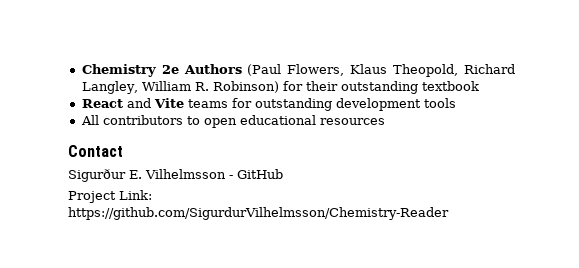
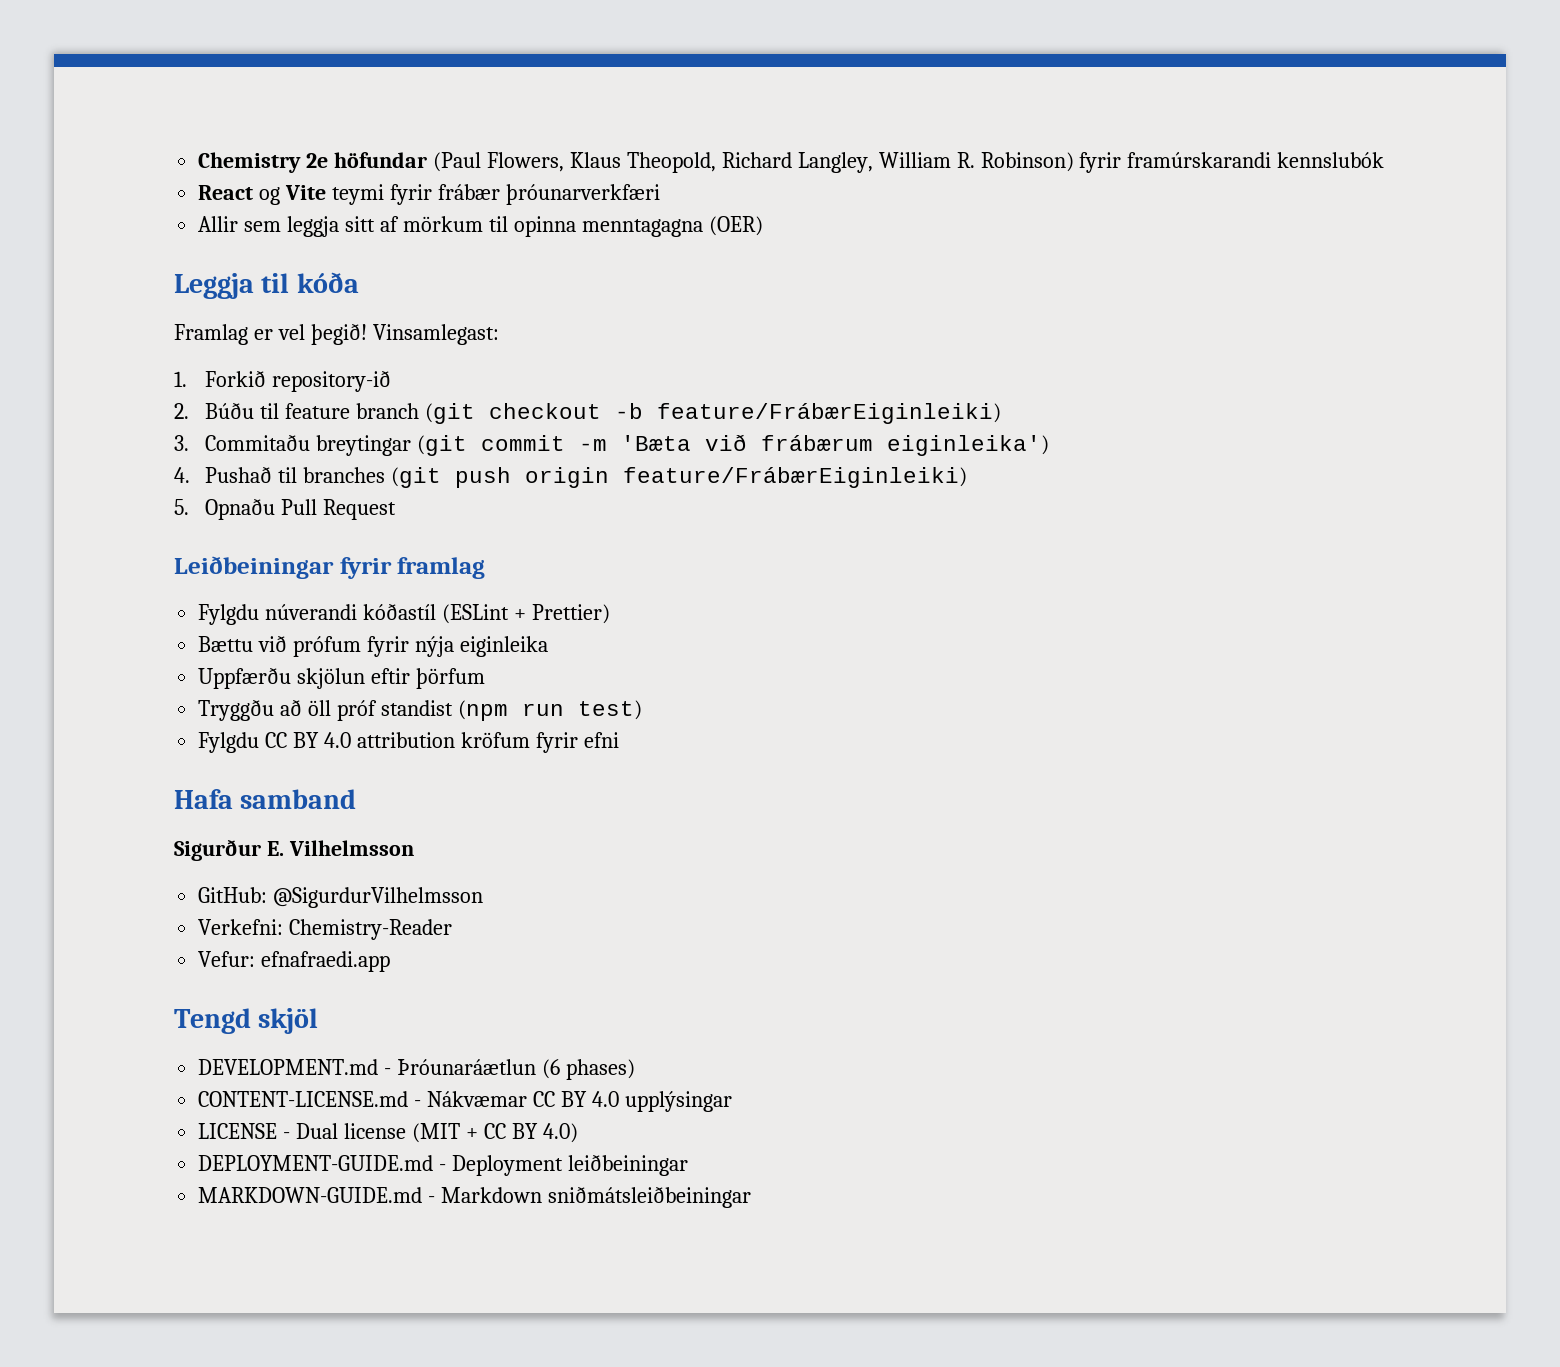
- Chemistry 2e Authors (Paul Flowers, Klaus Theopold, Richard Langley, William R. Robinson) for their outstanding textbook
- React and Vite teams for outstanding development tools
- All contributors to open educational resources
- Contact
- Sigurður E. Vilhelmsson - GitHub
- Project Link: https://github.com/SigurdurVilhelmsson/Chemistry-Reader
+ Chemistry 2e höfundar (Paul Flowers, Klaus Theopold, Richard Langley, William R. Robinson) fyrir framúrskarandi kennslubók
+ React og Vite teymi fyrir frábær þróunarverkfæri
+ Allir sem leggja sitt af mörkum til opinna menntagagna (OER)
+ Leggja til kóða
+ Framlag er vel þegið! Vinsamlegast:
+ 1. Forkið repository-ið
+ 2. Búðu til feature branch (git checkout -b feature/FrábærEiginleiki)
+ 3. Commitaðu breytingar (git commit -m 'Bæta við frábærum eiginleika')
+ 4. Pushað til branches (git push origin feature/FrábærEiginleiki)
+ 5. Opnaðu Pull Request
+ Leiðbeiningar fyrir framlag
+ Fylgdu núverandi kóðastíl (ESLint + Prettier)
+ Bættu við prófum fyrir nýja eiginleika
+ Uppfærðu skjölun eftir þörfum
+ Tryggðu að öll próf standist (npm run test)
+ Fylgdu CC BY 4.0 attribution kröfum fyrir efni
+ Hafa samband
+ Sigurður E. Vilhelmsson
+ GitHub: @SigurdurVilhelmsson
+ Verkefni: Chemistry-Reader
+ Vefur: efnafraedi.app
+ Tengd skjöl
+ DEVELOPMENT.md - Þróunaráætlun (6 phases)
+ CONTENT-LICENSE.md - Nákvæmar CC BY 4.0 upplýsingar
+ LICENSE - Dual license (MIT + CC BY 4.0)
+ DEPLOYMENT-GUIDE.md - Deployment leiðbeiningar
+ MARKDOWN-GUIDE.md - Markdown sniðmátsleiðbeiningar

